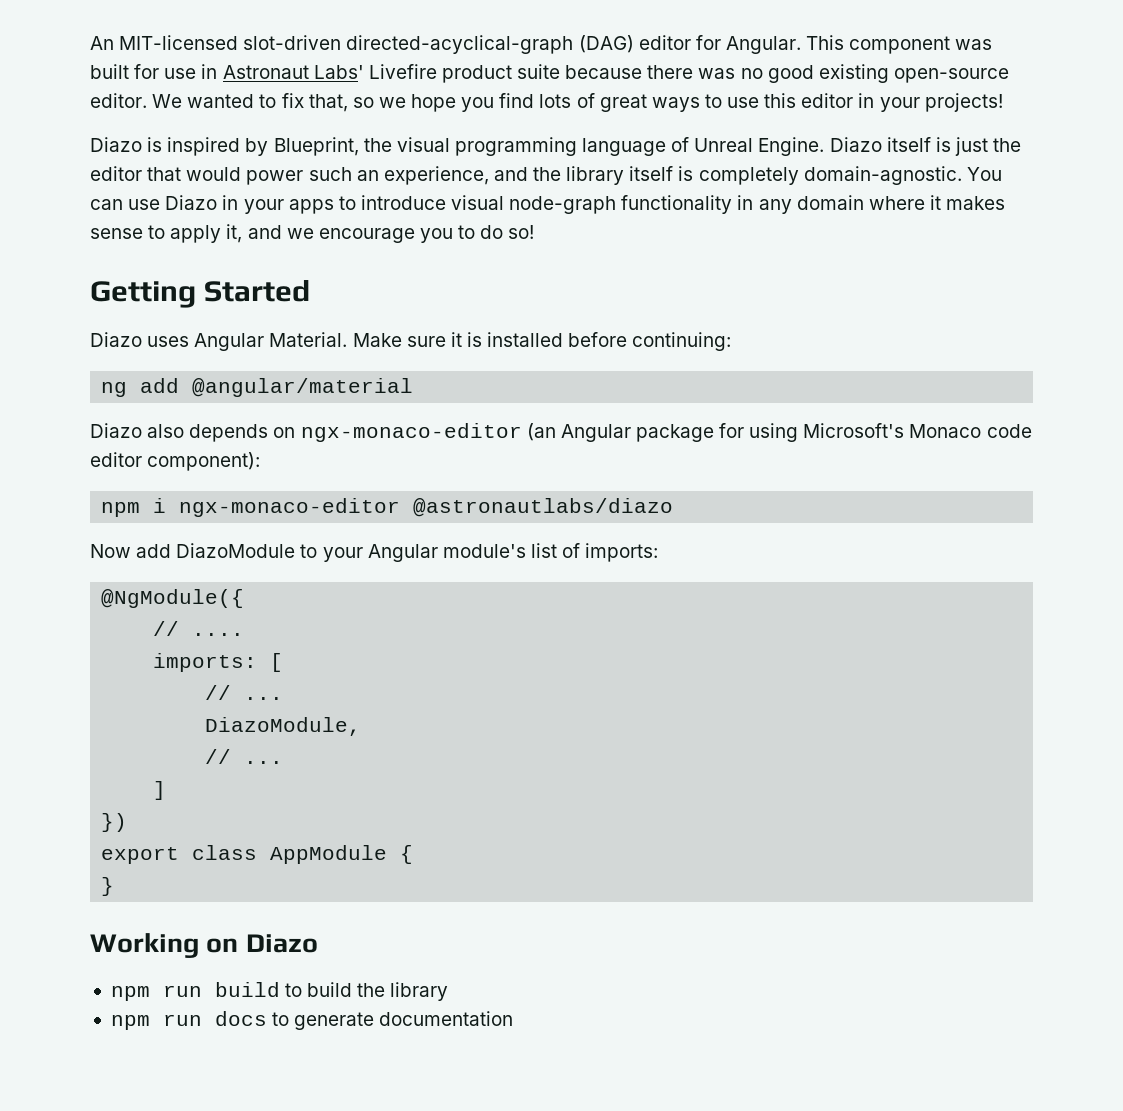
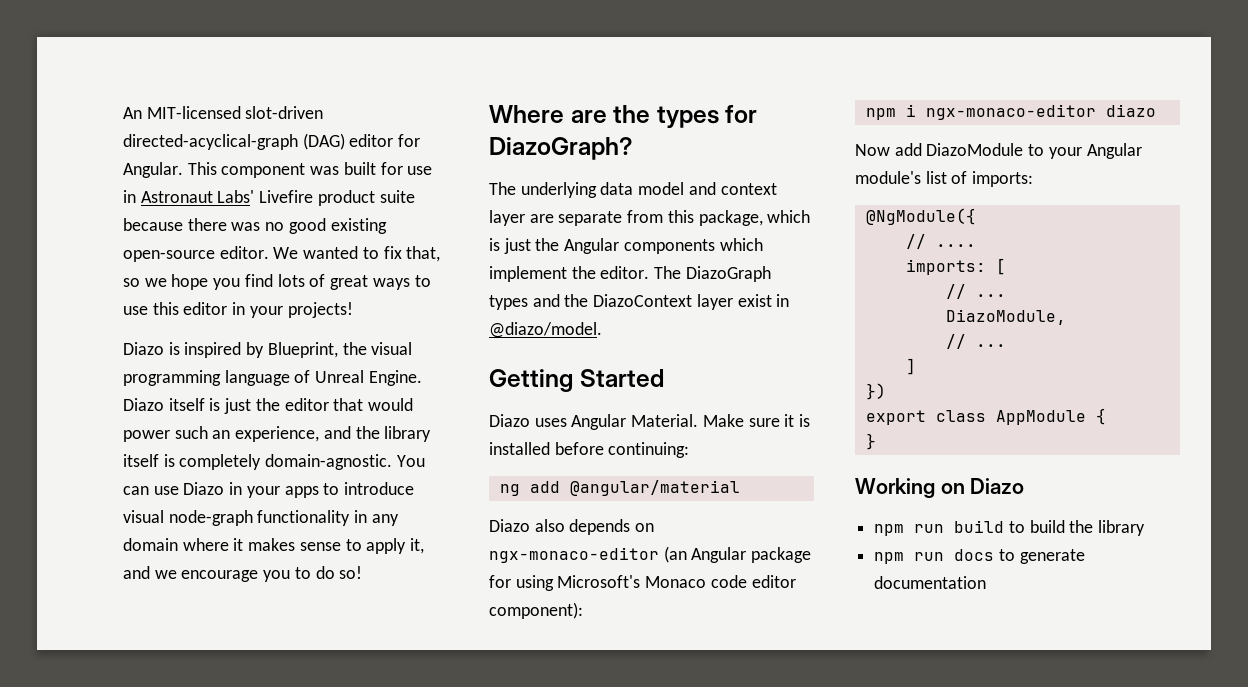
+ Where are the types for DiazoGraph?
+ The underlying data model and context layer are separate from this package, which is just the Angular components which implement the editor. The DiazoGraph types and the DiazoContext layer exist in @diazo/model.
- npm i ngx-monaco-editor @astronautlabs/diazo
+ npm i ngx-monaco-editor diazo

